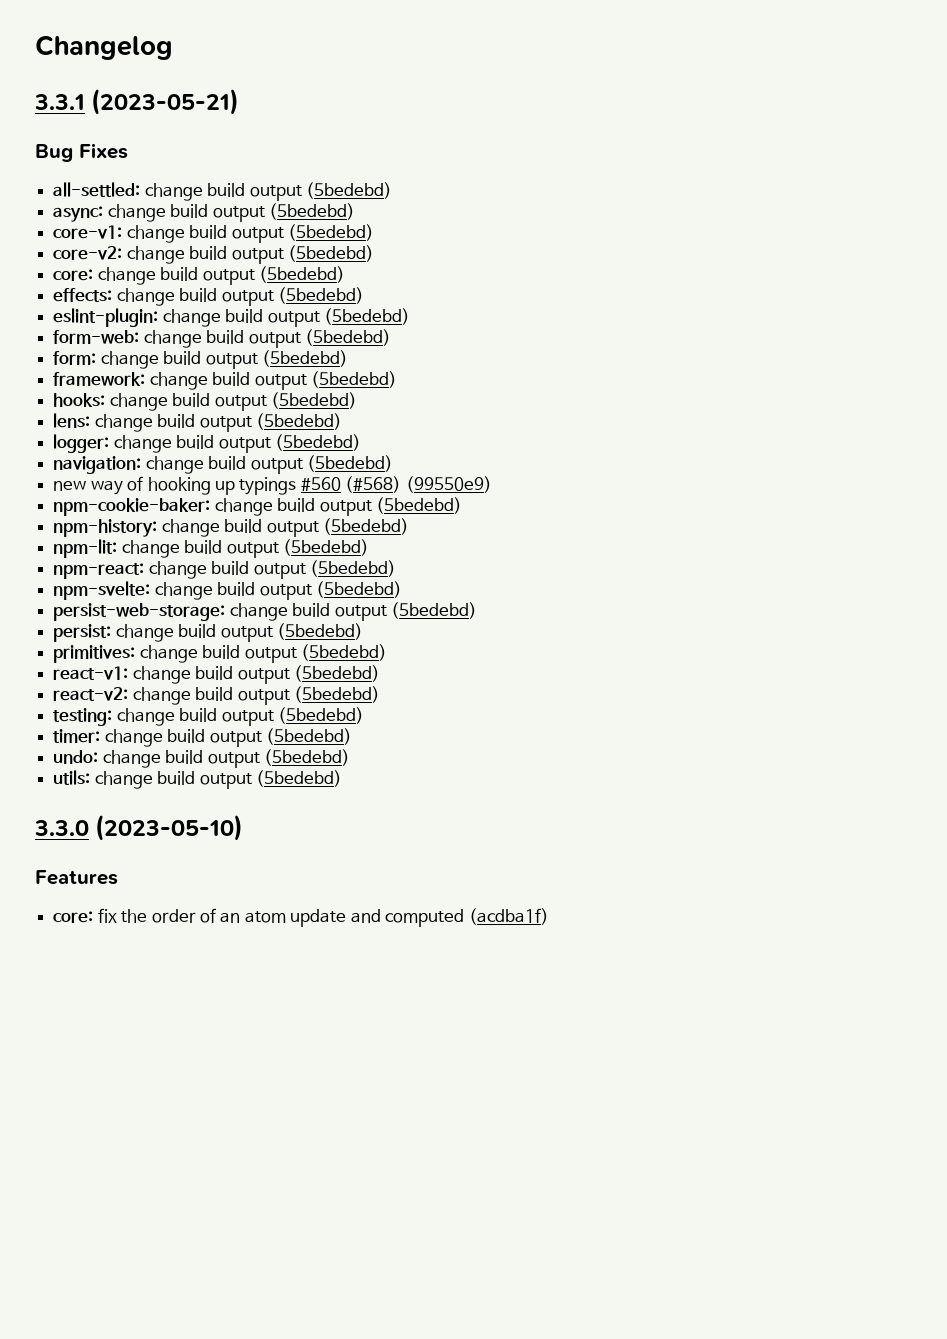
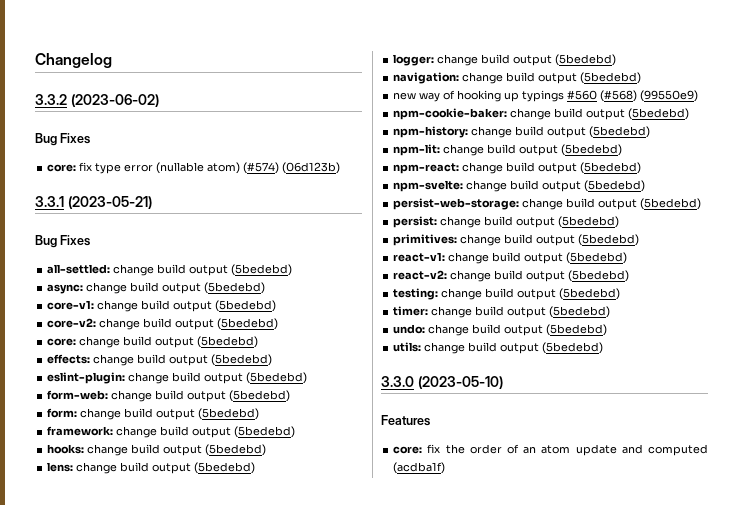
+ 3.3.2 (2023-06-02)
+ Bug Fixes
+ core: fix type error (nullable atom) (#574) (06d123b)

